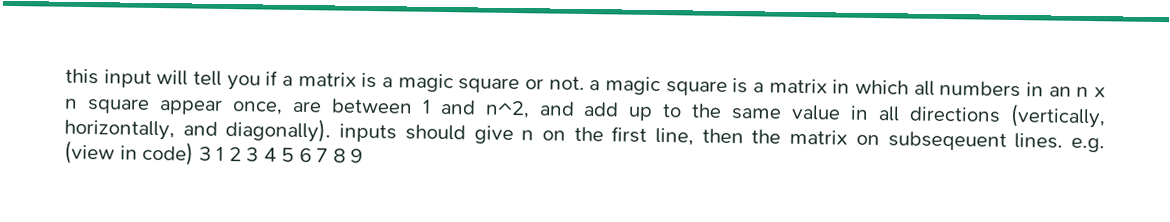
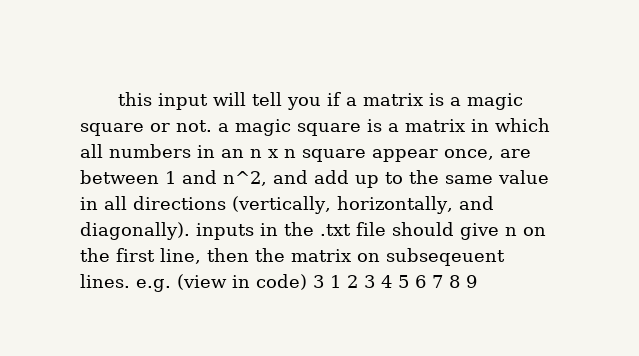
- this input will tell you if a matrix is a magic square or not. a magic square is a matrix in which all numbers in an n x n square appear once, are between 1 and n^2, and add up to the same value in all directions (vertically, horizontally, and diagonally). inputs should give n on the first line, then the matrix on subseqeuent lines. e.g. (view in code) 3 1 2 3 4 5 6 7 8 9
+ this input will tell you if a matrix is a magic square or not. a magic square is a matrix in which all numbers in an n x n square appear once, are between 1 and n^2, and add up to the same value in all directions (vertically, horizontally, and diagonally). inputs in the .txt file should give n on the first line, then the matrix on subseqeuent lines. e.g. (view in code) 3 1 2 3 4 5 6 7 8 9

